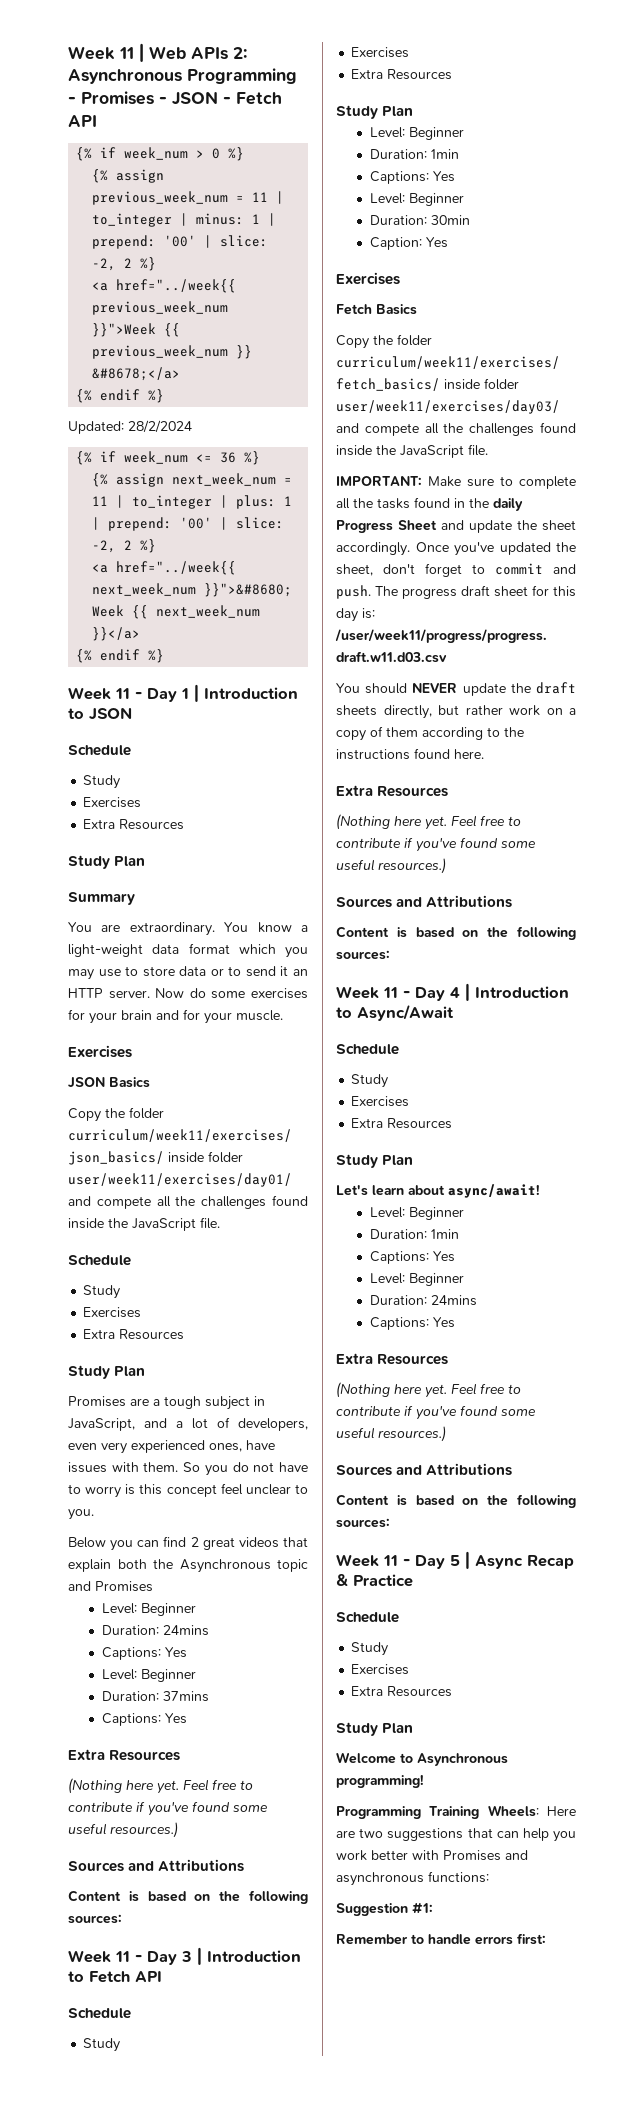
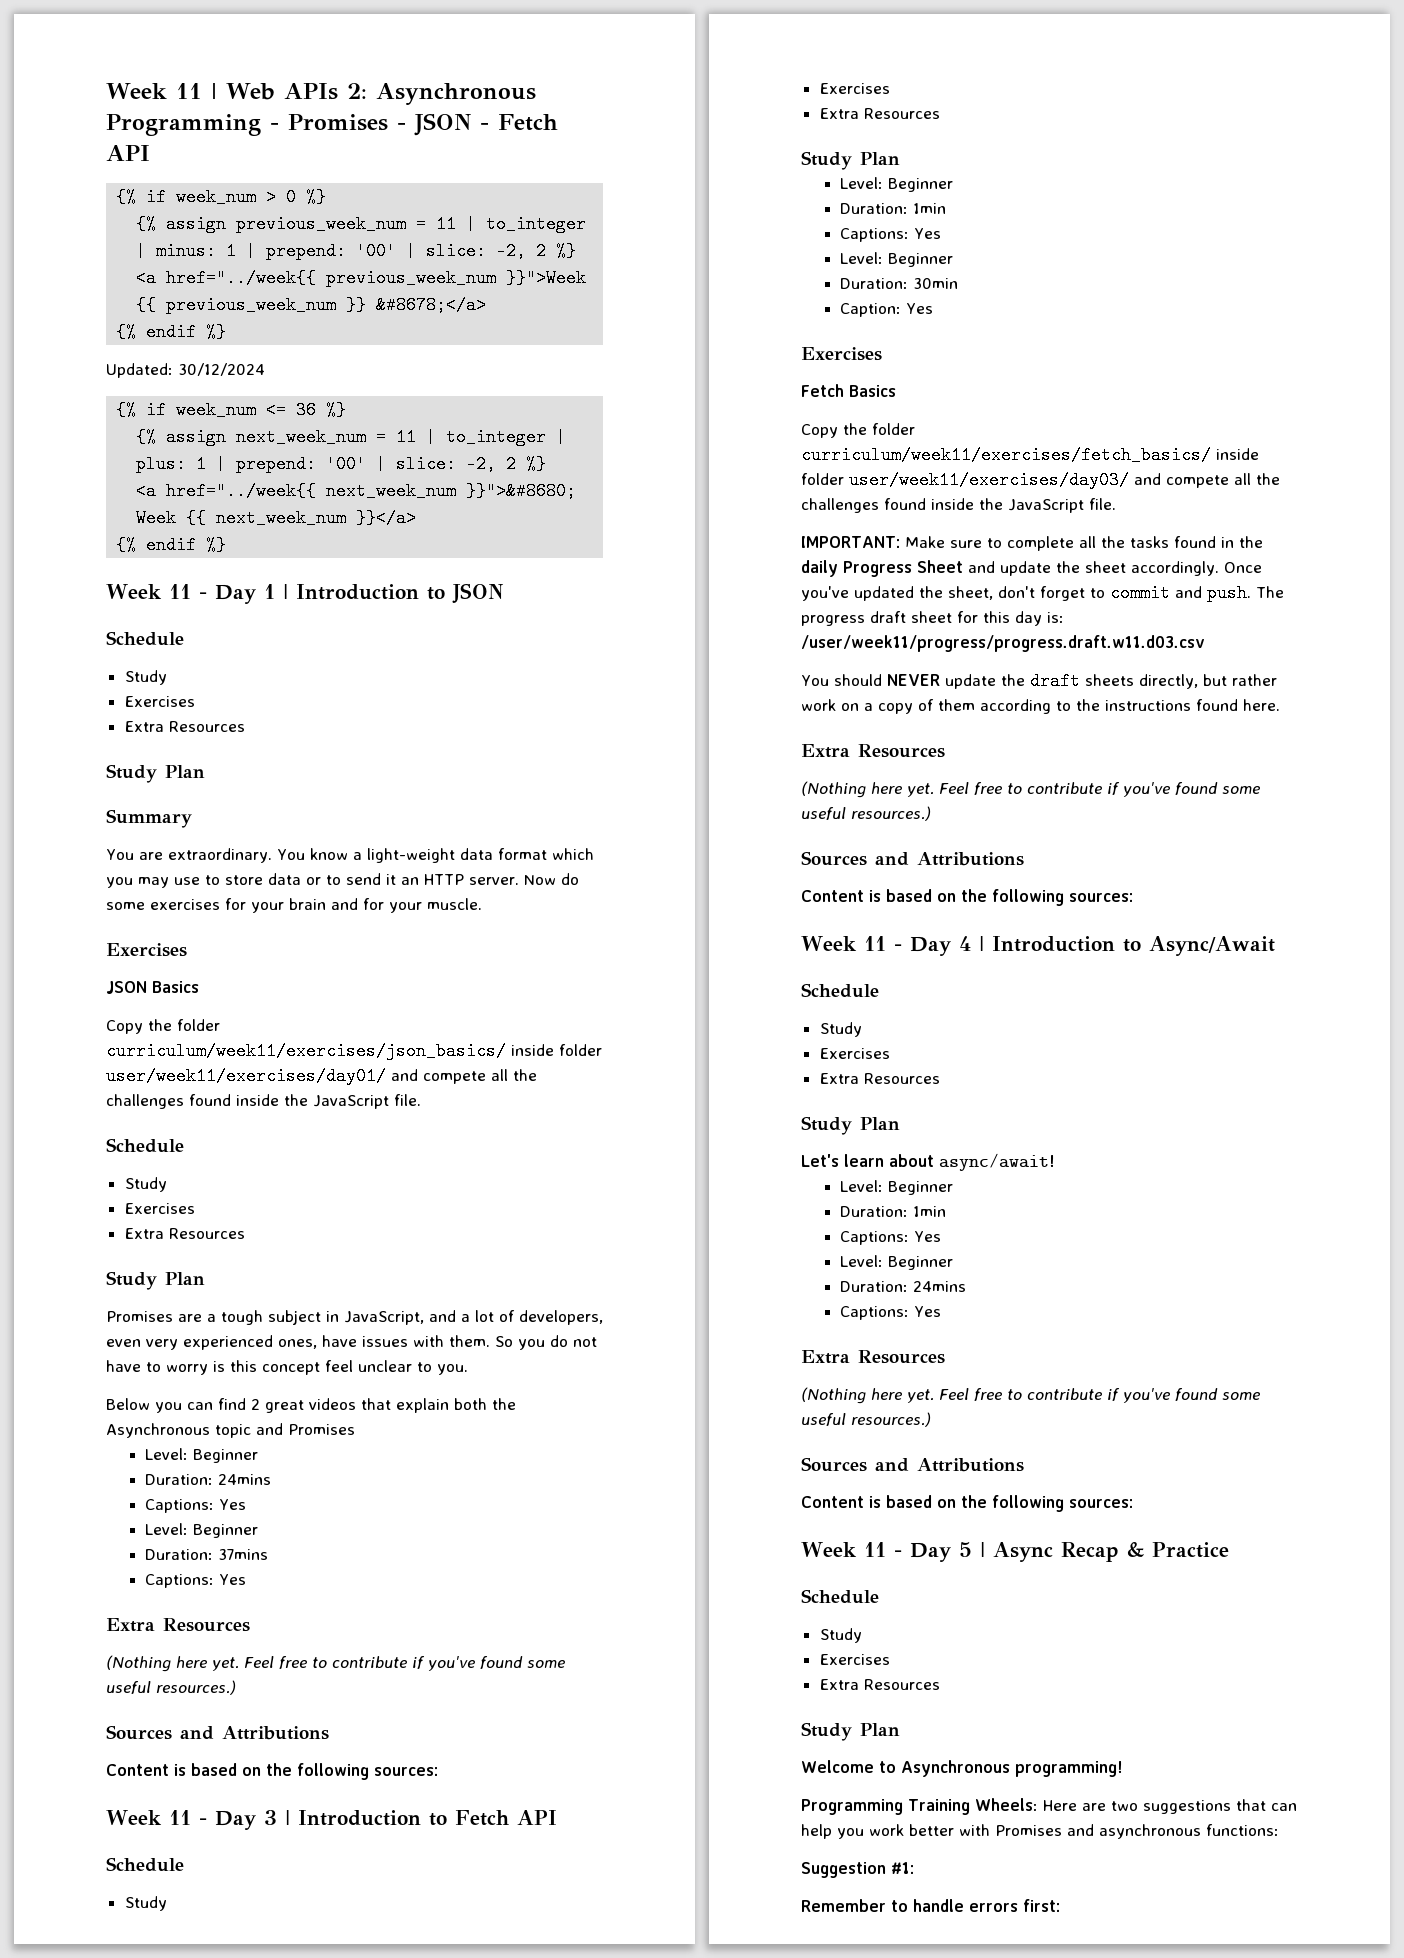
- Updated: 28/2/2024
+ Updated: 30/12/2024

